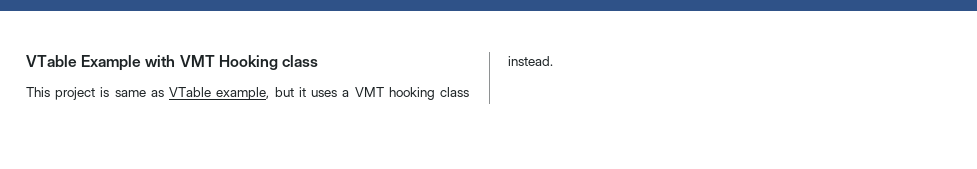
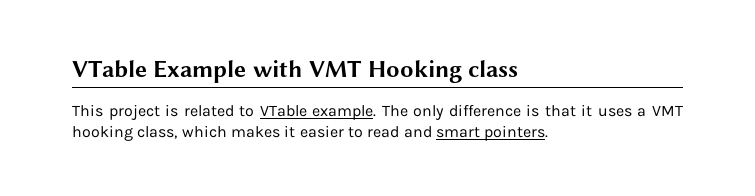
- This project is same as VTable example, but it uses a VMT hooking class instead.
+ This project is related to VTable example. The only difference is that it uses a VMT hooking class, which makes it easier to read and smart pointers.

